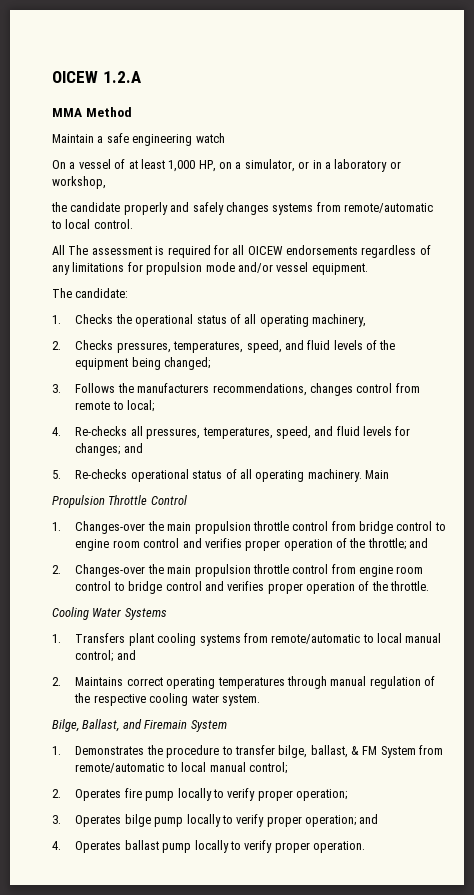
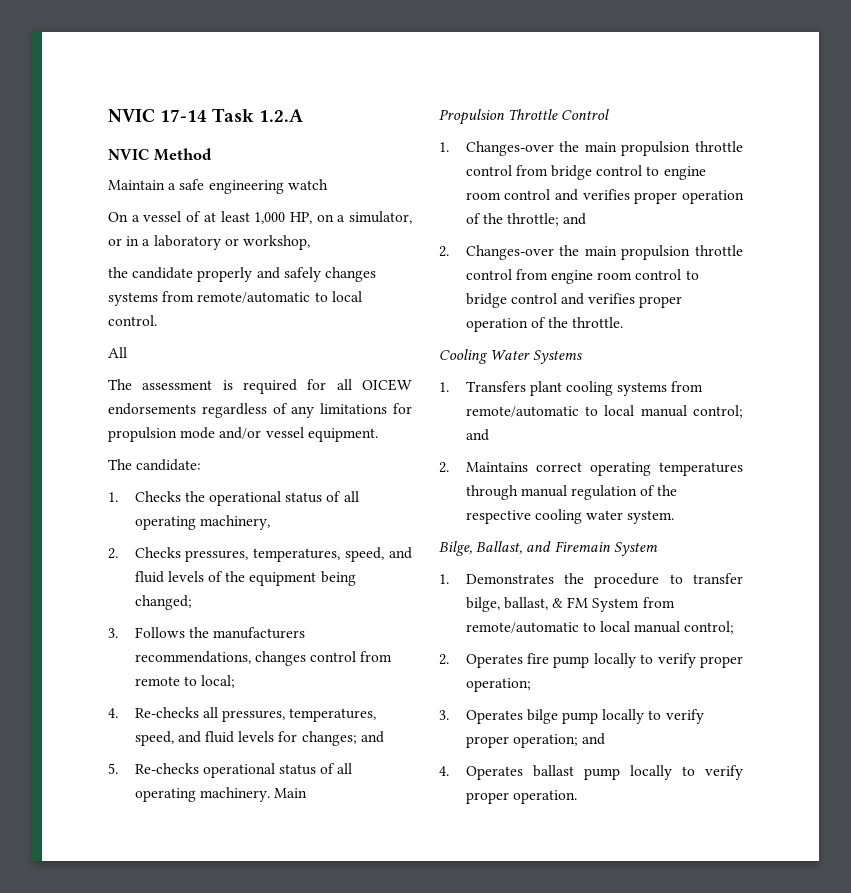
- OICEW 1.2.A
+ NVIC 17-14 Task 1.2.A
- MMA Method
+ NVIC Method
- All The assessment is required for all OICEW endorsements regardless of any limitations for propulsion mode and/or vessel equipment.
+ All
+ The assessment is required for all OICEW endorsements regardless of any limitations for propulsion mode and/or vessel equipment.

